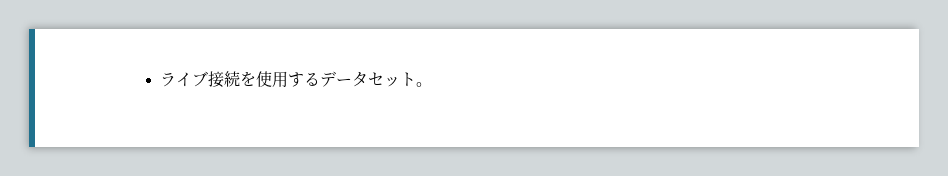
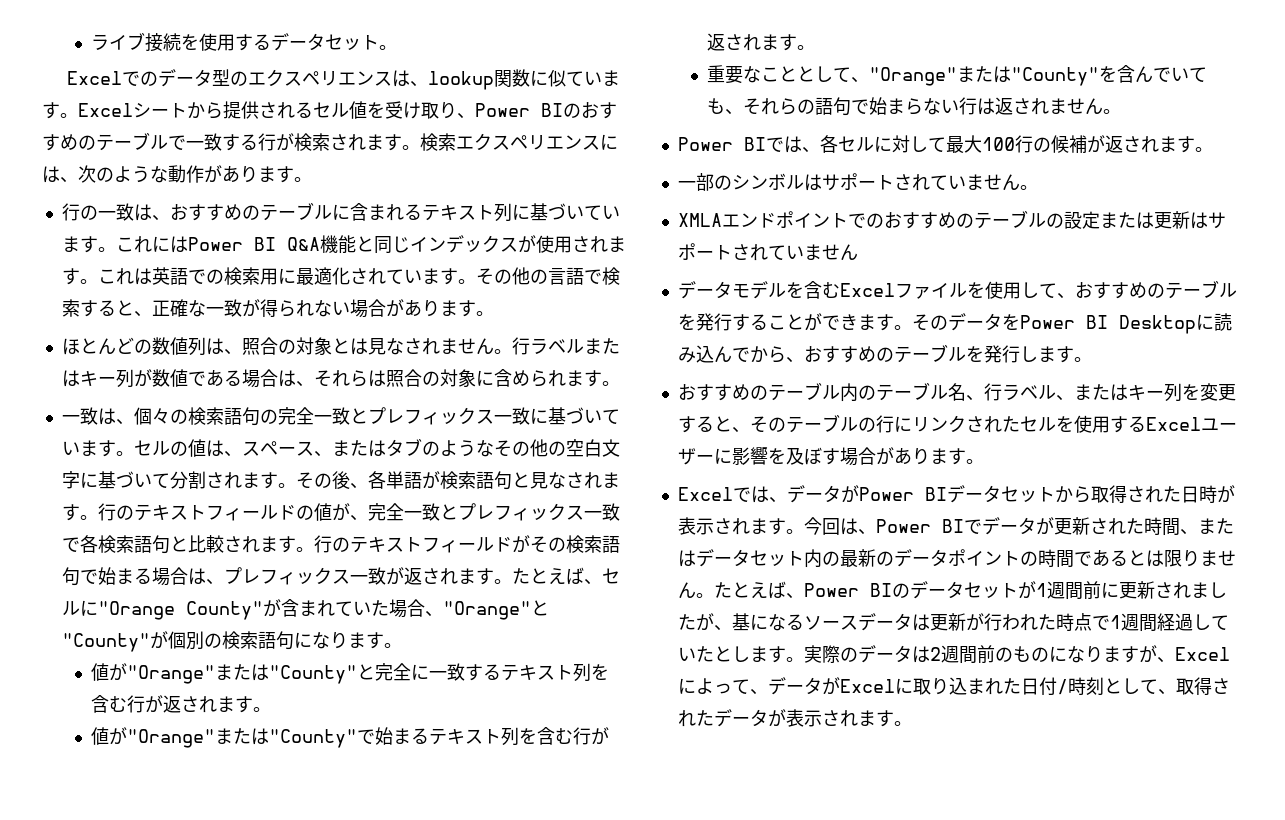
+ Excelでのデータ型のエクスペリエンスは、lookup関数に似ています。Excelシートから提供されるセル値を受け取り、Power BIのおすすめのテーブルで一致する行が検索されます。検索エクスペリエンスには、次のような動作があります。
+ 行の一致は、おすすめのテーブルに含まれるテキスト列に基づいています。これにはPower BI Q&A機能と同じインデックスが使用されます。これは英語での検索用に最適化されています。その他の言語で検索すると、正確な一致が得られない場合があります。
+ ほとんどの数値列は、照合の対象とは見なされません。行ラベルまたはキー列が数値である場合は、それらは照合の対象に含められます。
+ 一致は、個々の検索語句の完全一致とプレフィックス一致に基づいています。セルの値は、スペース、またはタブのようなその他の空白文字に基づいて分割されます。その後、各単語が検索語句と見なされます。行のテキストフィールドの値が、完全一致とプレフィックス一致で各検索語句と比較されます。行のテキストフィールドがその検索語句で始まる場合は、プレフィックス一致が返されます。たとえば、セルに"Orange County"が含まれていた場合、"Orange"と"County"が個別の検索語句になります。
+ 値が"Orange"または"County"と完全に一致するテキスト列を含む行が返されます。
+ 値が"Orange"または"County"で始まるテキスト列を含む行が返されます。
+ 重要なこととして、"Orange"または"County"を含んでいても、それらの語句で始まらない行は返されません。
+ Power BIでは、各セルに対して最大100行の候補が返されます。
+ 一部のシンボルはサポートされていません。
+ XMLAエンドポイントでのおすすめのテーブルの設定または更新はサポートされていません
+ データモデルを含むExcelファイルを使用して、おすすめのテーブルを発行することができます。そのデータをPower BI Desktopに読み込んでから、おすすめのテーブルを発行します。
+ おすすめのテーブル内のテーブル名、行ラベル、またはキー列を変更すると、そのテーブルの行にリンクされたセルを使用するExcelユーザーに影響を及ぼす場合があります。
+ Excelでは、データがPower BIデータセットから取得された日時が表示されます。今回は、Power BIでデータが更新された時間、またはデータセット内の最新のデータポイントの時間であるとは限りません。たとえば、Power BIのデータセットが1週間前に更新されましたが、基になるソースデータは更新が行われた時点で1週間経過していたとします。実際のデータは2週間前のものになりますが、Excelによって、データがExcelに取り込まれた日付/時刻として、取得されたデータが表示されます。

